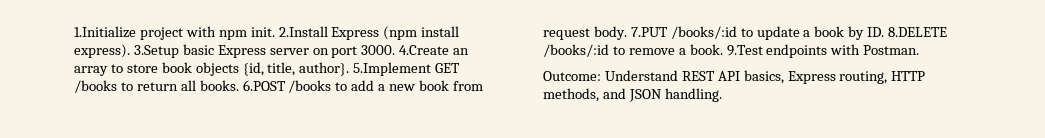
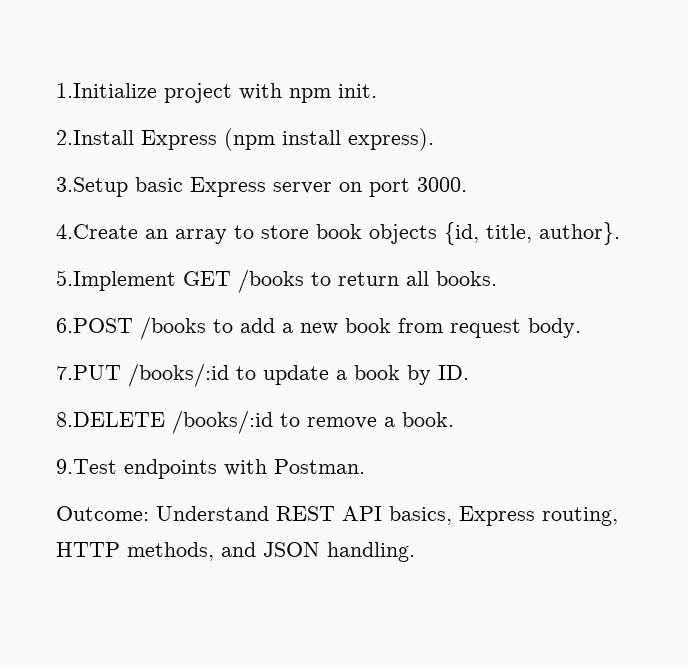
- 1.Initialize project with npm init. 2.Install Express (npm install express). 3.Setup basic Express server on port 3000. 4.Create an array to store book objects {id, title, author}. 5.Implement GET /books to return all books. 6.POST /books to add a new book from request body. 7.PUT /books/:id to update a book by ID. 8.DELETE /books/:id to remove a book. 9.Test endpoints with Postman.
+ 1.Initialize project with npm init.
+ 2.Install Express (npm install express).
+ 3.Setup basic Express server on port 3000.
+ 4.Create an array to store book objects {id, title, author}.
+ 5.Implement GET /books to return all books.
+ 6.POST /books to add a new book from request body.
+ 7.PUT /books/:id to update a book by ID.
+ 8.DELETE /books/:id to remove a book.
+ 9.Test endpoints with Postman.

